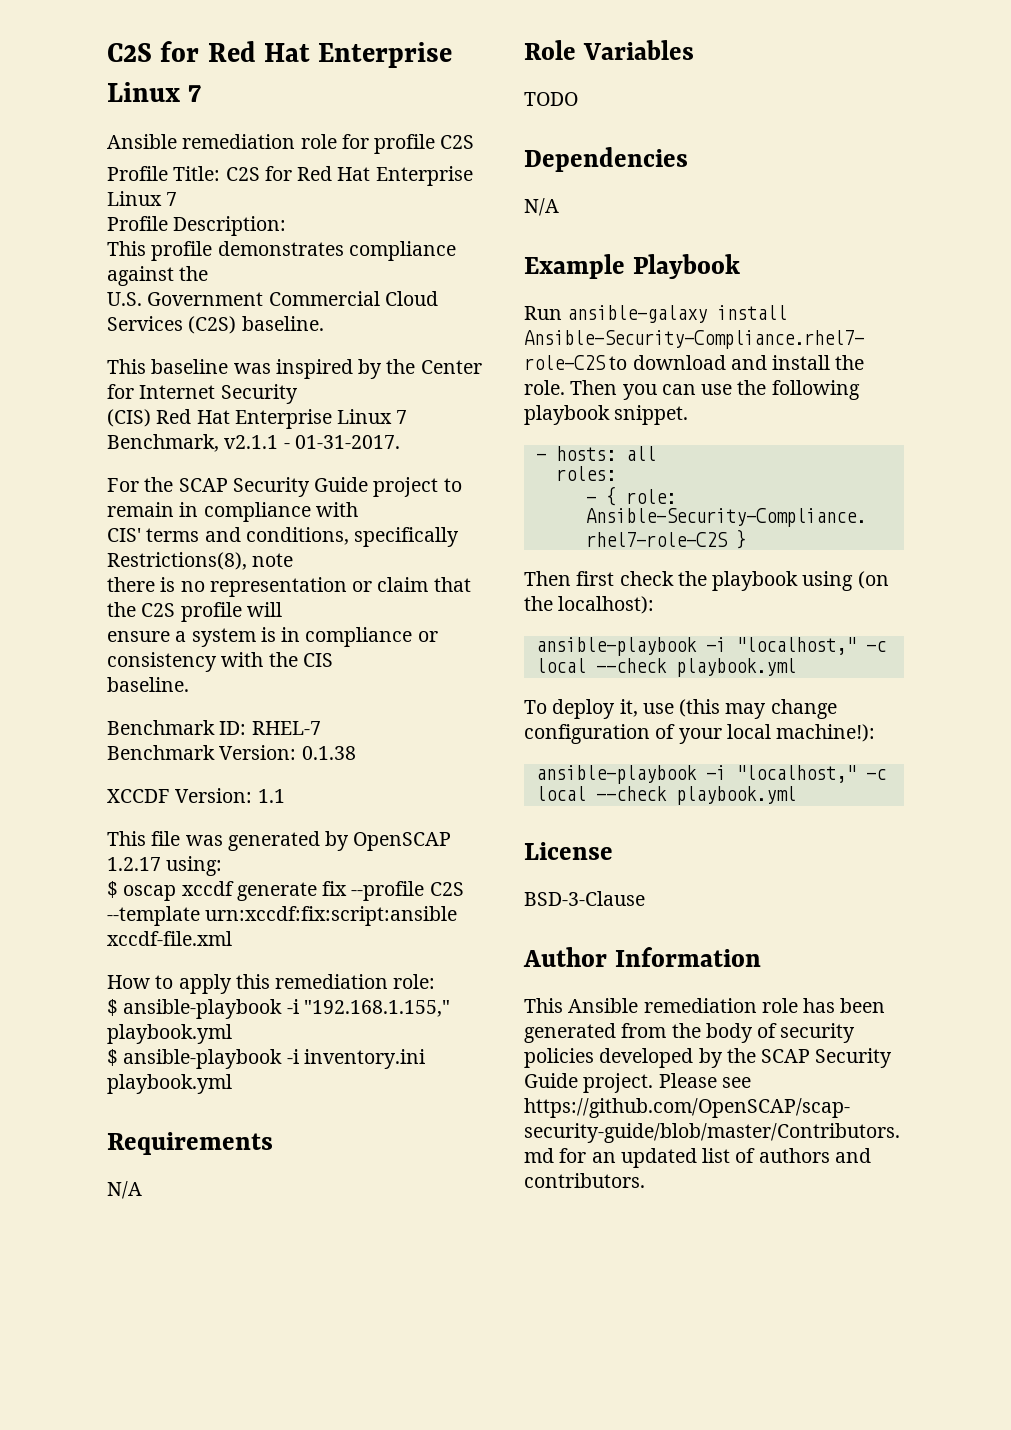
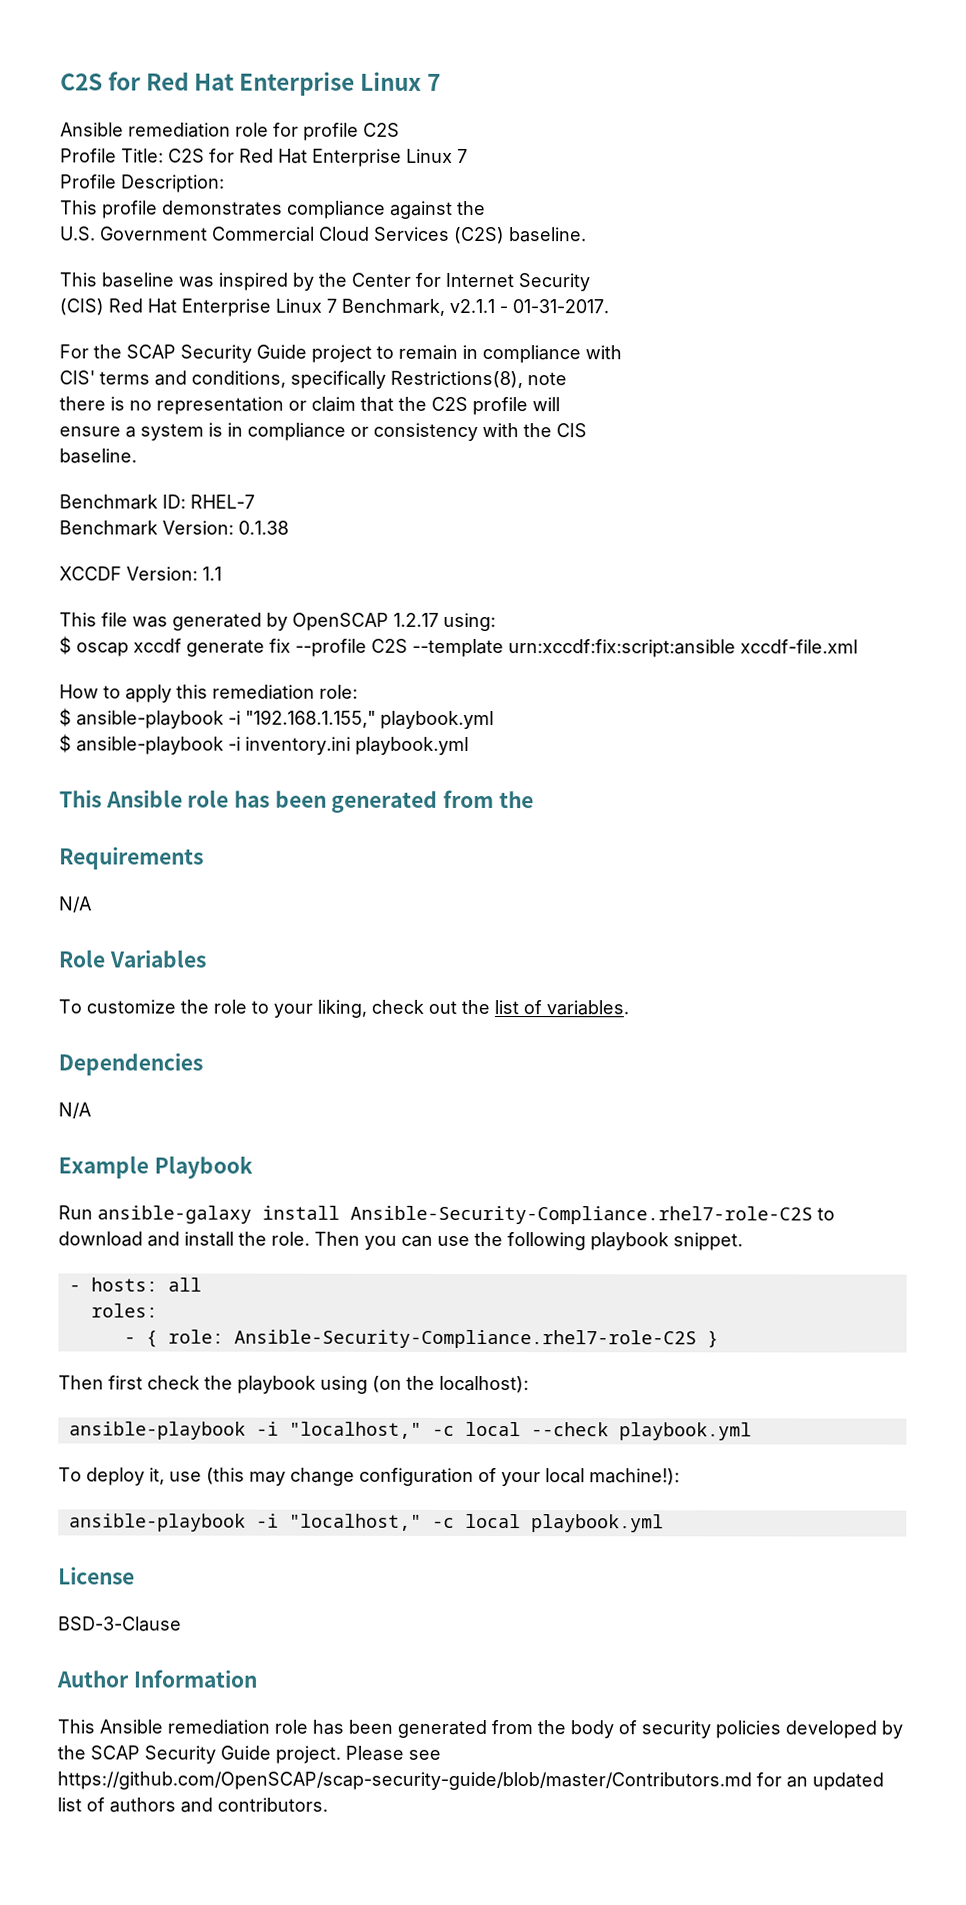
+ This Ansible role has been generated from the
  Requirements
  N/A
  Role Variables
- TODO
+ To customize the role to your liking, check out the list of variables.
  To deploy it, use (this may change configuration of your local machine!):
- ansible-playbook -i "localhost," -c local --check playbook.yml
+ ansible-playbook -i "localhost," -c local playbook.yml

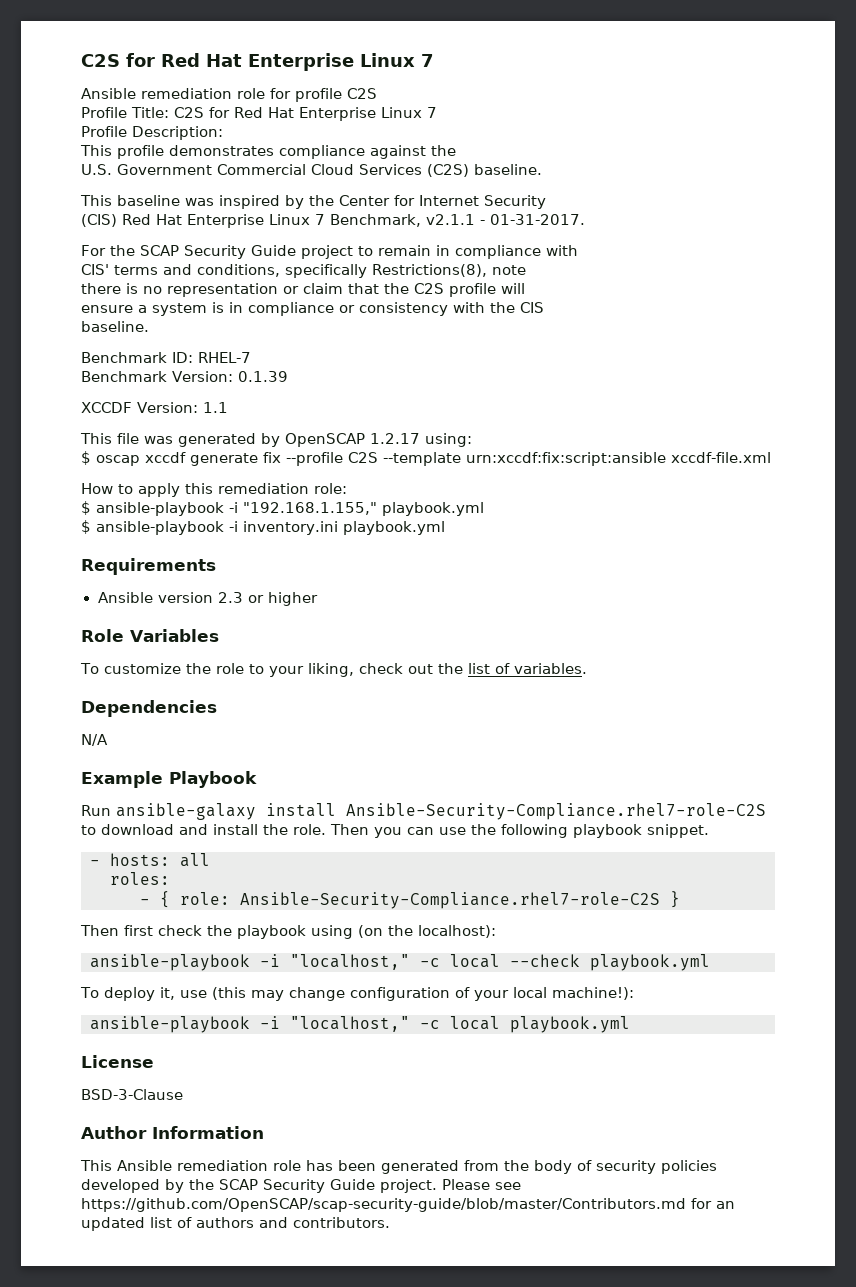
- Benchmark Version: 0.1.38
+ Benchmark Version: 0.1.39
- This Ansible role has been generated from the
  Requirements
- N/A
+ Ansible version 2.3 or higher

